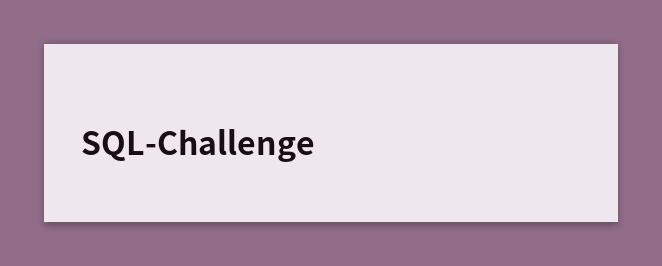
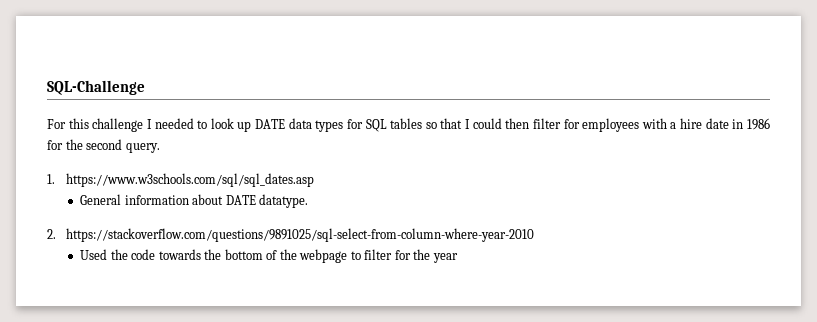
+ For this challenge I needed to look up DATE data types for SQL tables so that I could then filter for employees with a hire date in 1986 for the second query.
+ 1. https://www.w3schools.com/sql/sql_dates.asp
+ General information about DATE datatype.
+ 2. https://stackoverflow.com/questions/9891025/sql-select-from-column-where-year-2010
+ Used the code towards the bottom of the webpage to filter for the year

